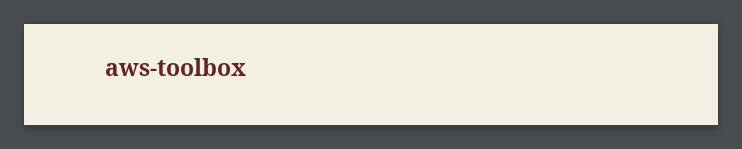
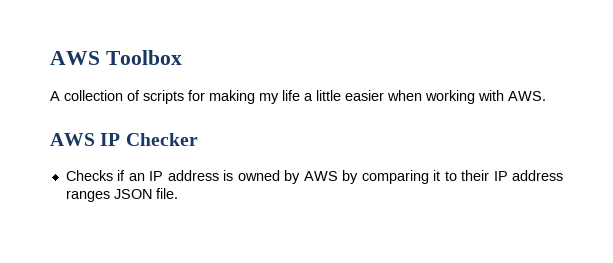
- aws-toolbox
+ AWS Toolbox
+ A collection of scripts for making my life a little easier when working with AWS.
+ AWS IP Checker
+ Checks if an IP address is owned by AWS by comparing it to their IP address ranges JSON file.

